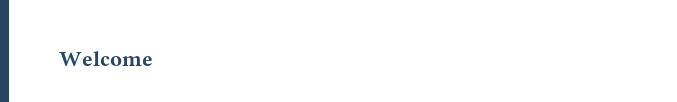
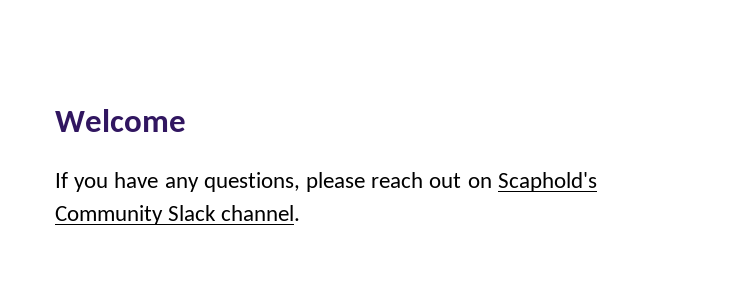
+ If you have any questions, please reach out on Scaphold's Community Slack channel.

